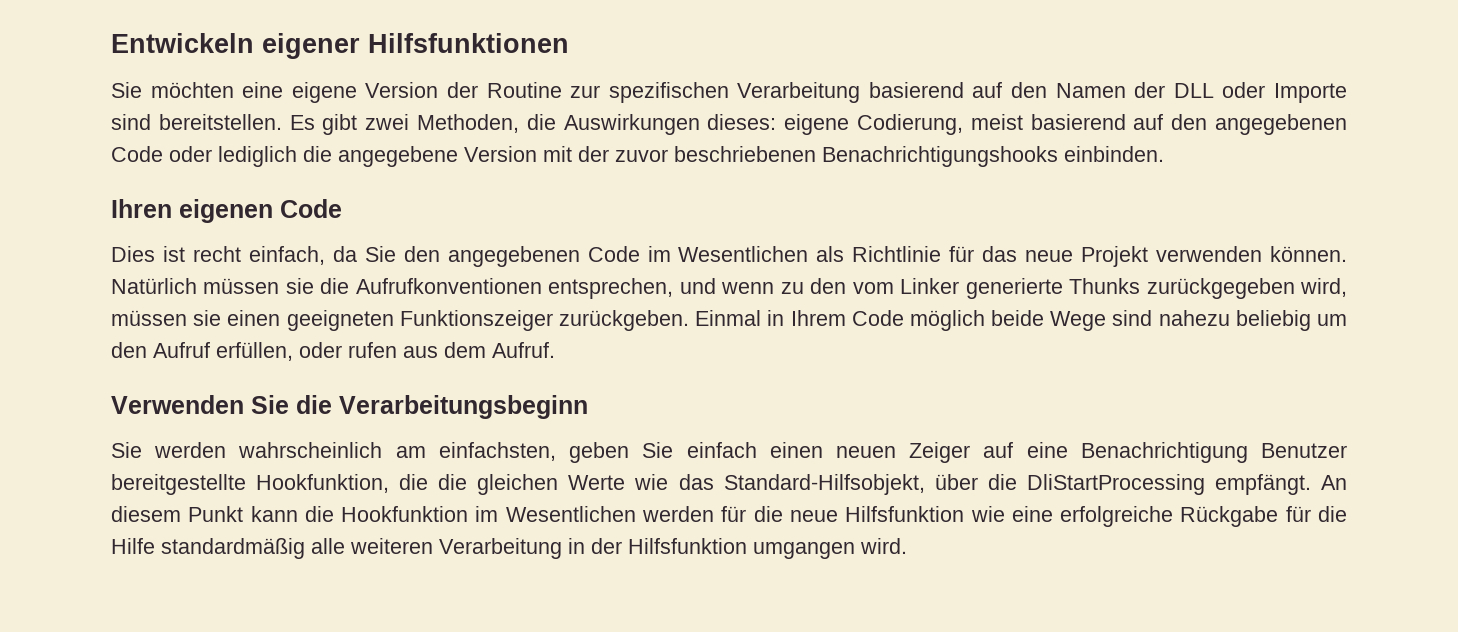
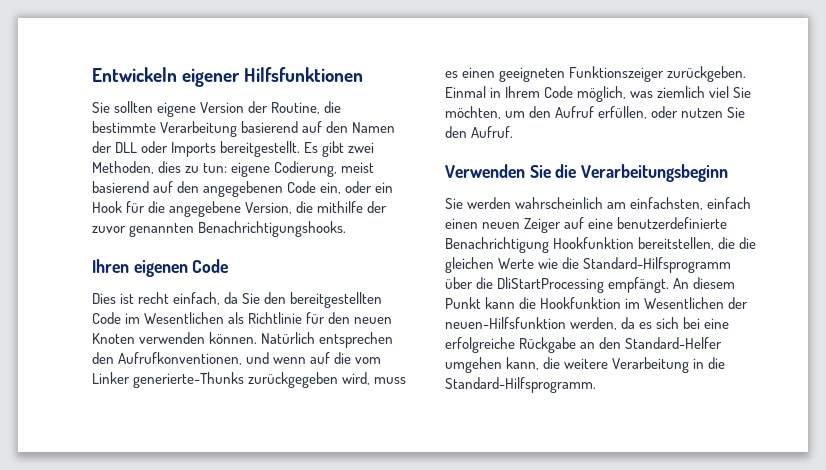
- Sie möchten eine eigene Version der Routine zur spezifischen Verarbeitung basierend auf den Namen der DLL oder Importe sind bereitstellen.
+ Sie sollten eigene Version der Routine, die bestimmte Verarbeitung basierend auf den Namen der DLL oder Imports bereitgestellt.
- Es gibt zwei Methoden, die Auswirkungen dieses: eigene Codierung, meist basierend auf den angegebenen Code oder lediglich die angegebene Version mit der zuvor beschriebenen Benachrichtigungshooks einbinden.
+ Es gibt zwei Methoden, dies zu tun: eigene Codierung, meist basierend auf den angegebenen Code ein, oder ein Hook für die angegebene Version, die mithilfe der zuvor genannten Benachrichtigungshooks.
- Dies ist recht einfach, da Sie den angegebenen Code im Wesentlichen als Richtlinie für das neue Projekt verwenden können. Natürlich müssen sie die Aufrufkonventionen entsprechen, und wenn zu den vom Linker generierte Thunks zurückgegeben wird, müssen sie einen geeigneten Funktionszeiger zurückgeben.
+ Dies ist recht einfach, da Sie den bereitgestellten Code im Wesentlichen als Richtlinie für den neuen Knoten verwenden können. Natürlich entsprechen den Aufrufkonventionen, und wenn auf die vom Linker generierte-Thunks zurückgegeben wird, muss es einen geeigneten Funktionszeiger zurückgeben.
- Einmal in Ihrem Code möglich beide Wege sind nahezu beliebig um den Aufruf erfüllen, oder rufen aus dem Aufruf.
+ Einmal in Ihrem Code möglich, was ziemlich viel Sie möchten, um den Aufruf erfüllen, oder nutzen Sie den Aufruf.
- Sie werden wahrscheinlich am einfachsten, geben Sie einfach einen neuen Zeiger auf eine Benachrichtigung Benutzer bereitgestellte Hookfunktion, die die gleichen Werte wie das Standard-Hilfsobjekt, über die DliStartProcessing empfängt.
+ Sie werden wahrscheinlich am einfachsten, einfach einen neuen Zeiger auf eine benutzerdefinierte Benachrichtigung Hookfunktion bereitstellen, die die gleichen Werte wie die Standard-Hilfsprogramm über die DliStartProcessing empfängt.
- An diesem Punkt kann die Hookfunktion im Wesentlichen werden für die neue Hilfsfunktion wie eine erfolgreiche Rückgabe für die Hilfe standardmäßig alle weiteren Verarbeitung in der Hilfsfunktion umgangen wird.
+ An diesem Punkt kann die Hookfunktion im Wesentlichen der neuen-Hilfsfunktion werden, da es sich bei eine erfolgreiche Rückgabe an den Standard-Helfer umgehen kann, die weitere Verarbeitung in die Standard-Hilfsprogramm.

